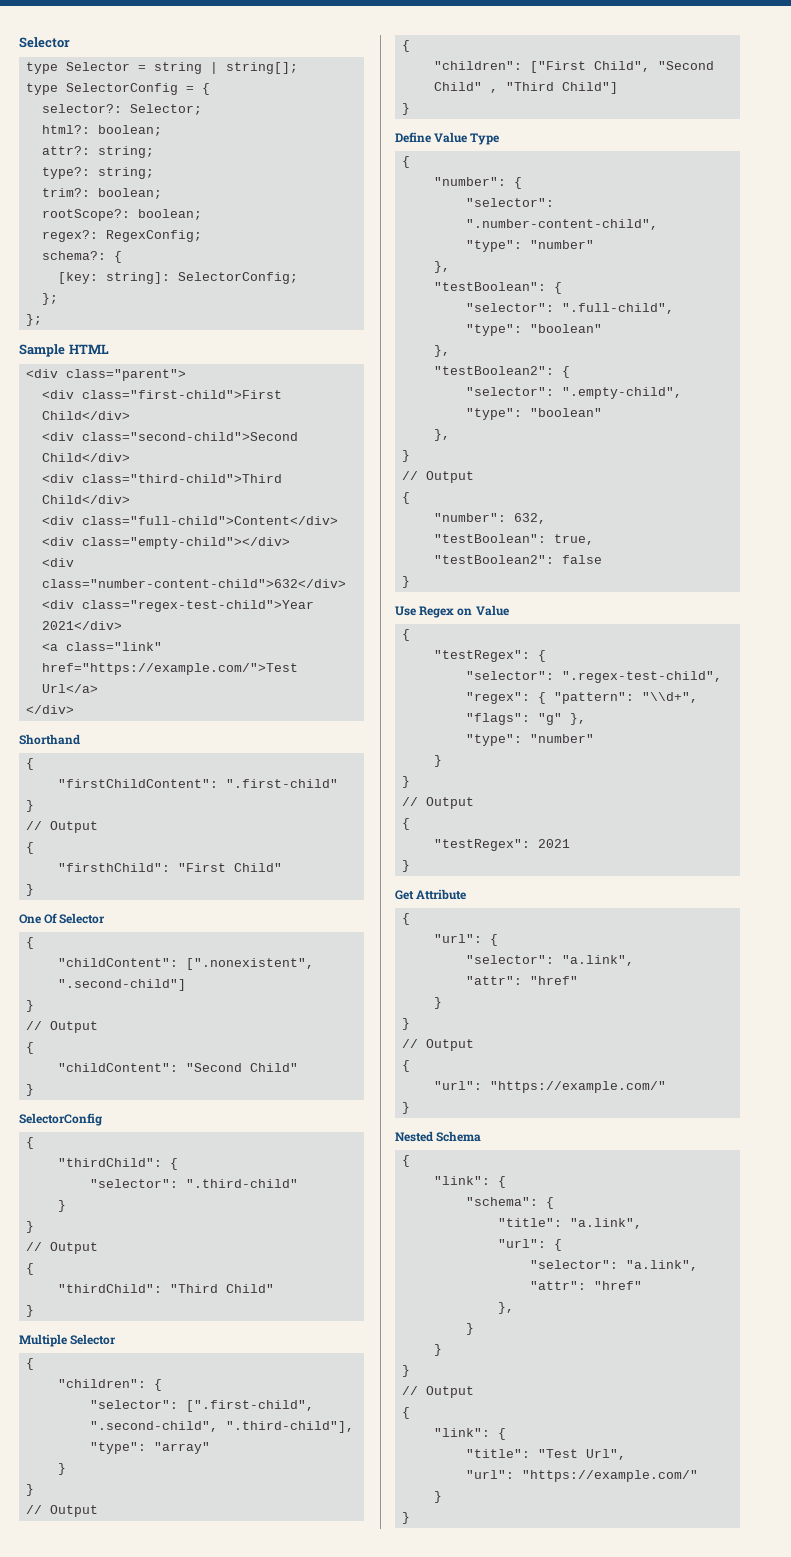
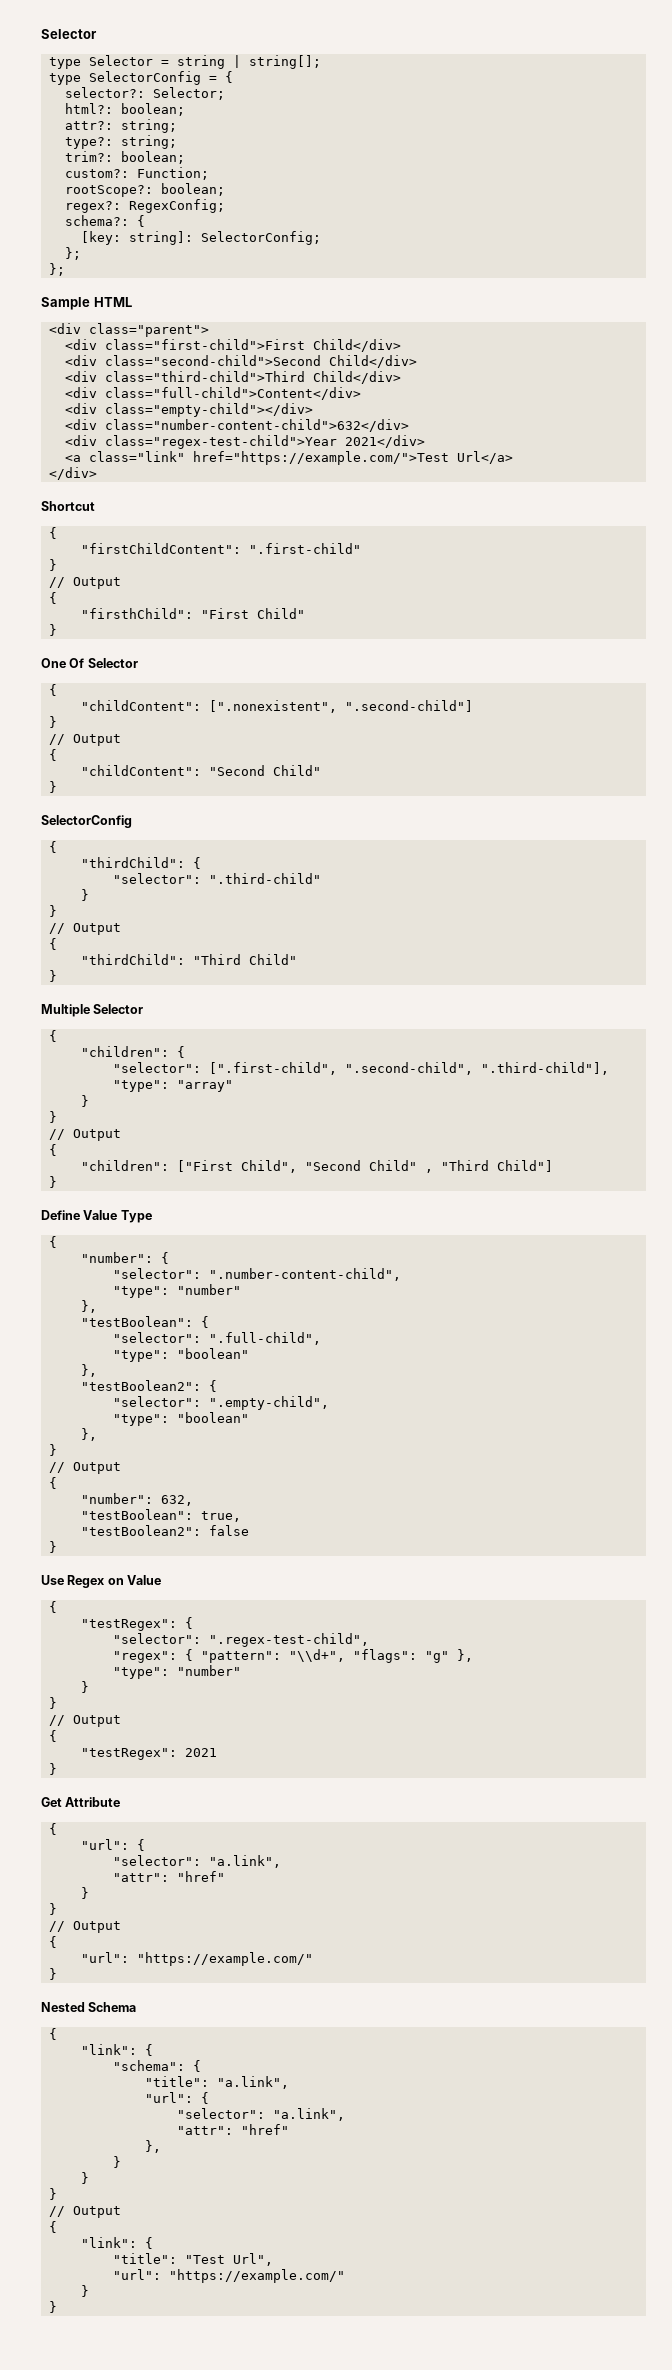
+ custom?: Function;
- Shorthand
+ Shortcut

